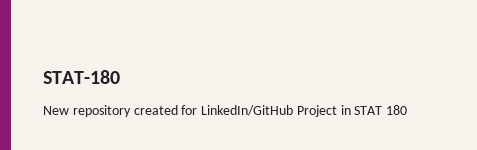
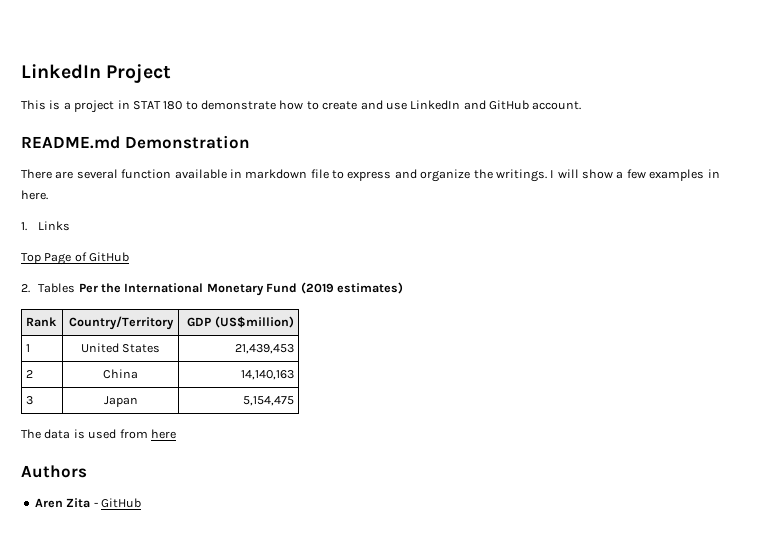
- STAT-180
- New repository created for LinkedIn/GitHub Project in STAT 180
+ LinkedIn Project
+ This is a project in STAT 180 to demonstrate how to create and use LinkedIn and GitHub account.
+ README.md Demonstration
+ There are several function available in markdown file to express and organize the writings. I will show a few examples in here.
+ 1. Links
+ Top Page of GitHub
+ 2. Tables Per the International Monetary Fund (2019 estimates)
+ Rank | Country/Territory | GDP (US$million)
+ 1 | United States | 21,439,453
+ 2 | China | 14,140,163
+ 3 | Japan | 5,154,475
+ The data is used from here
+ Authors
+ Aren Zita - GitHub

